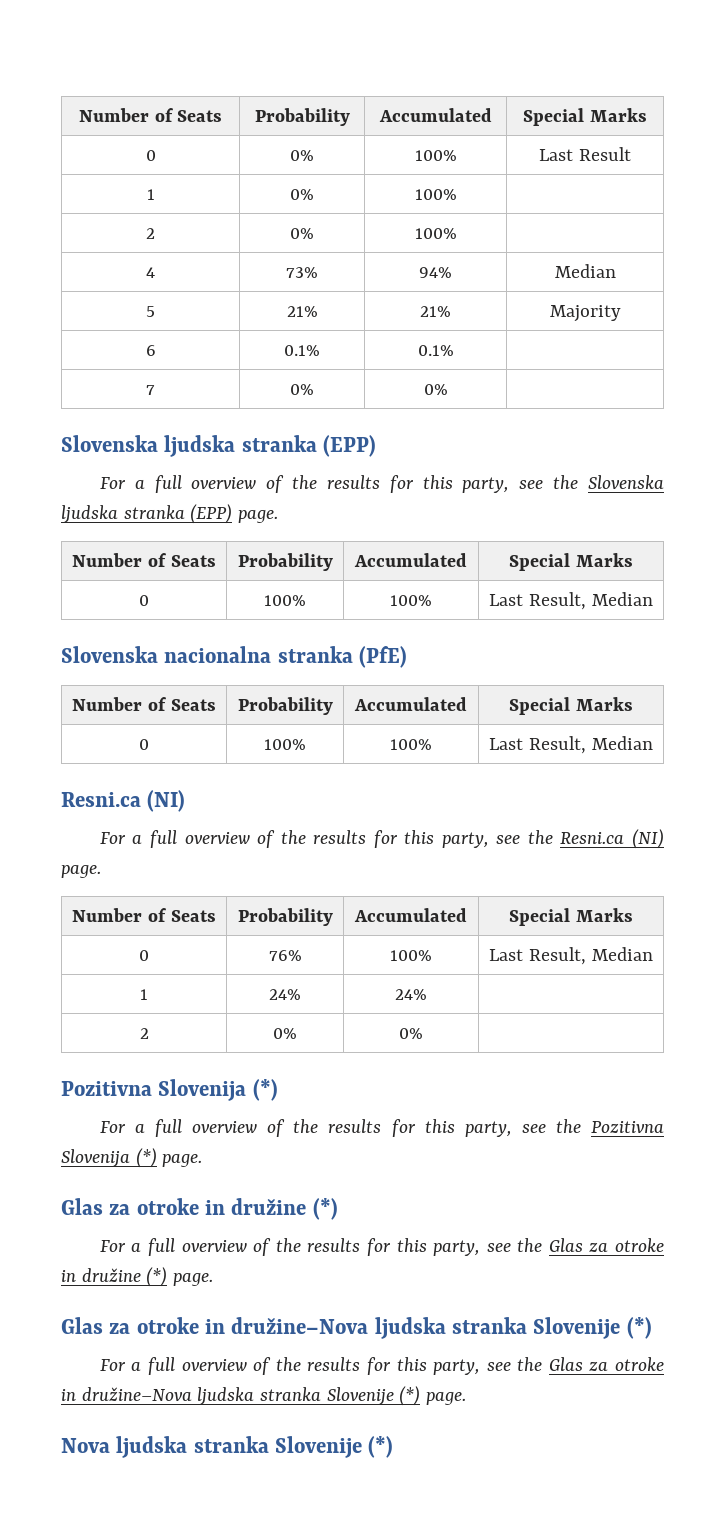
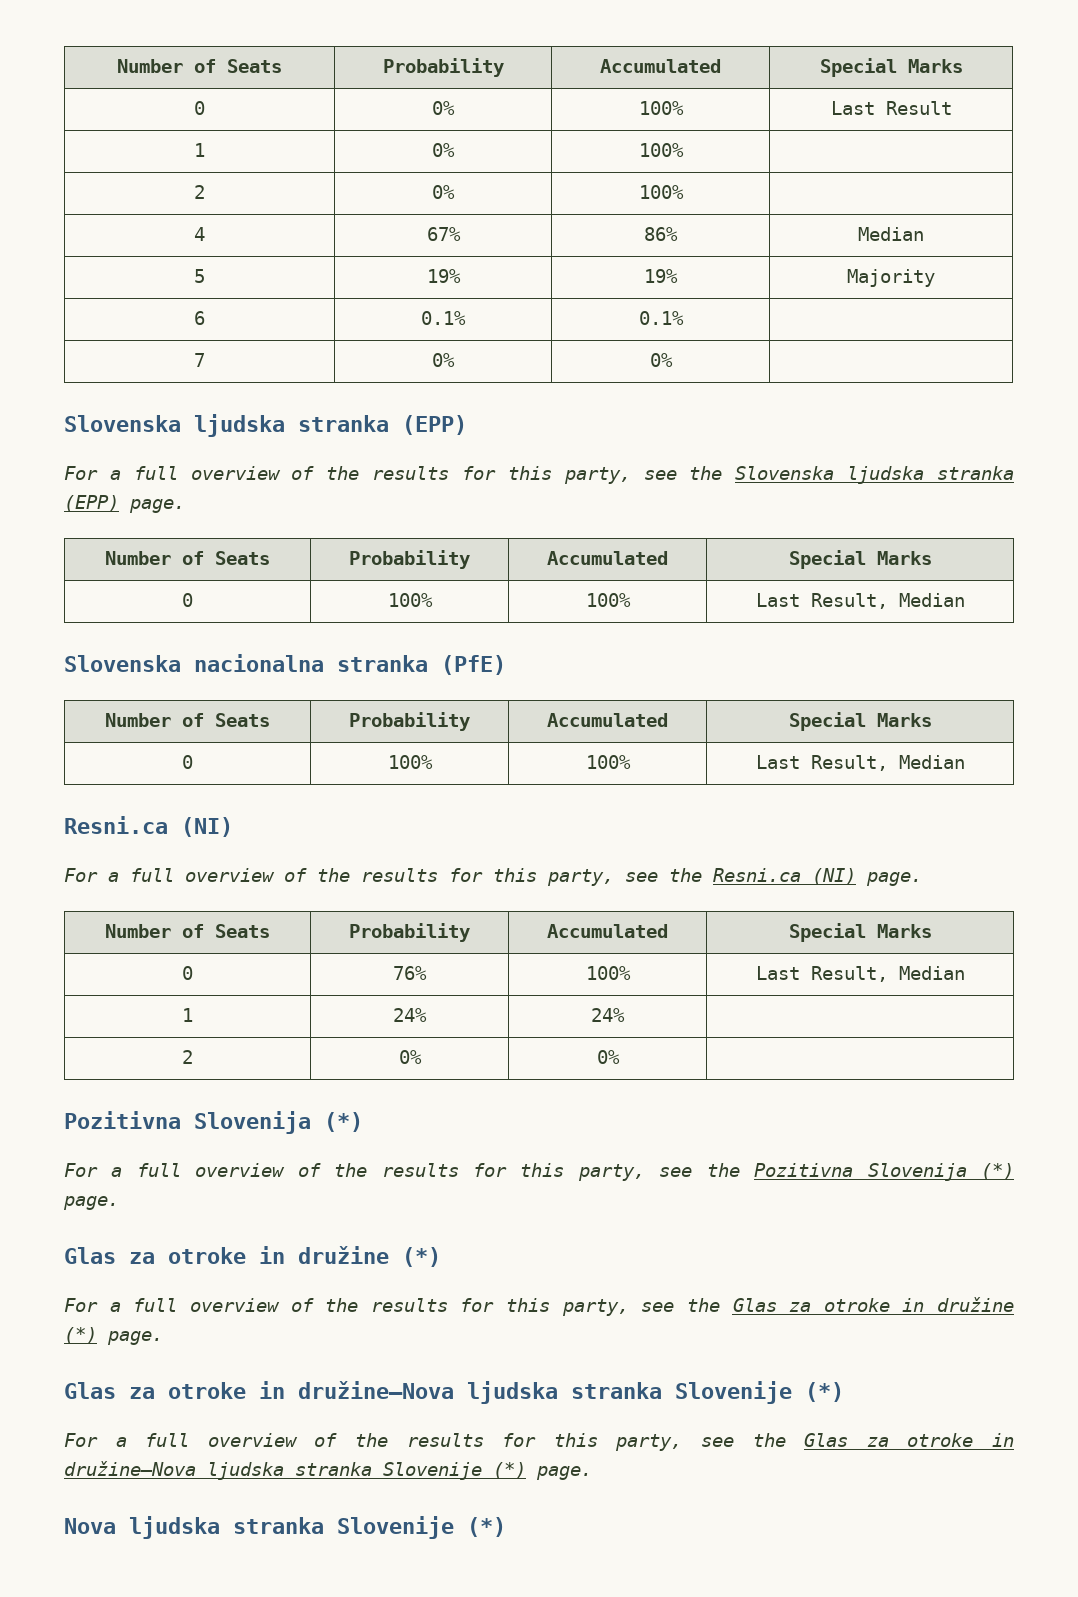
- 4 | 73% | 94% | Median
+ 4 | 67% | 86% | Median
- 5 | 21% | 21% | Majority
+ 5 | 19% | 19% | Majority

